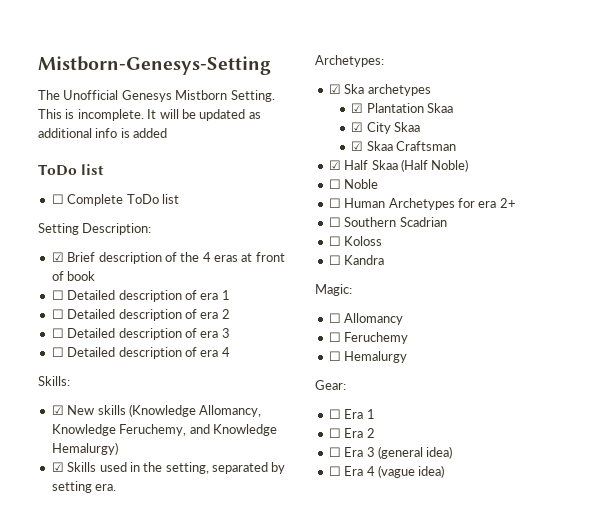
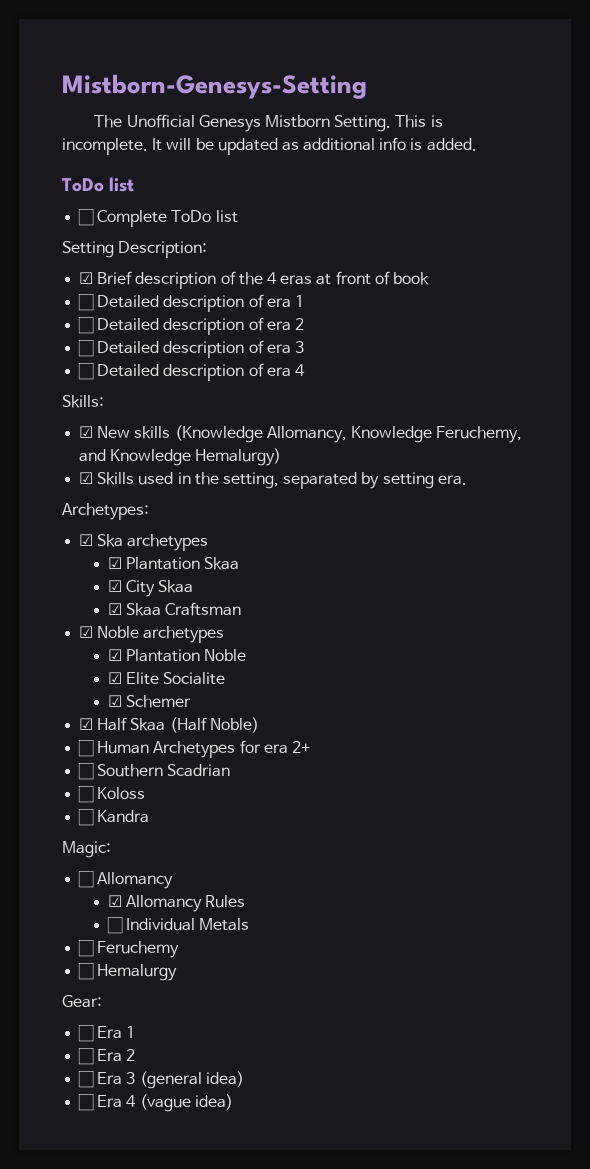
- It will be updated as additional info is added
+ It will be updated as additional info is added.
+ ☑ Noble archetypes
+ ☑ Plantation Noble
+ ☑ Elite Socialite
+ ☑ Schemer
- ☐ Noble
+ ☑ Allomancy Rules
+ ☐ Individual Metals

